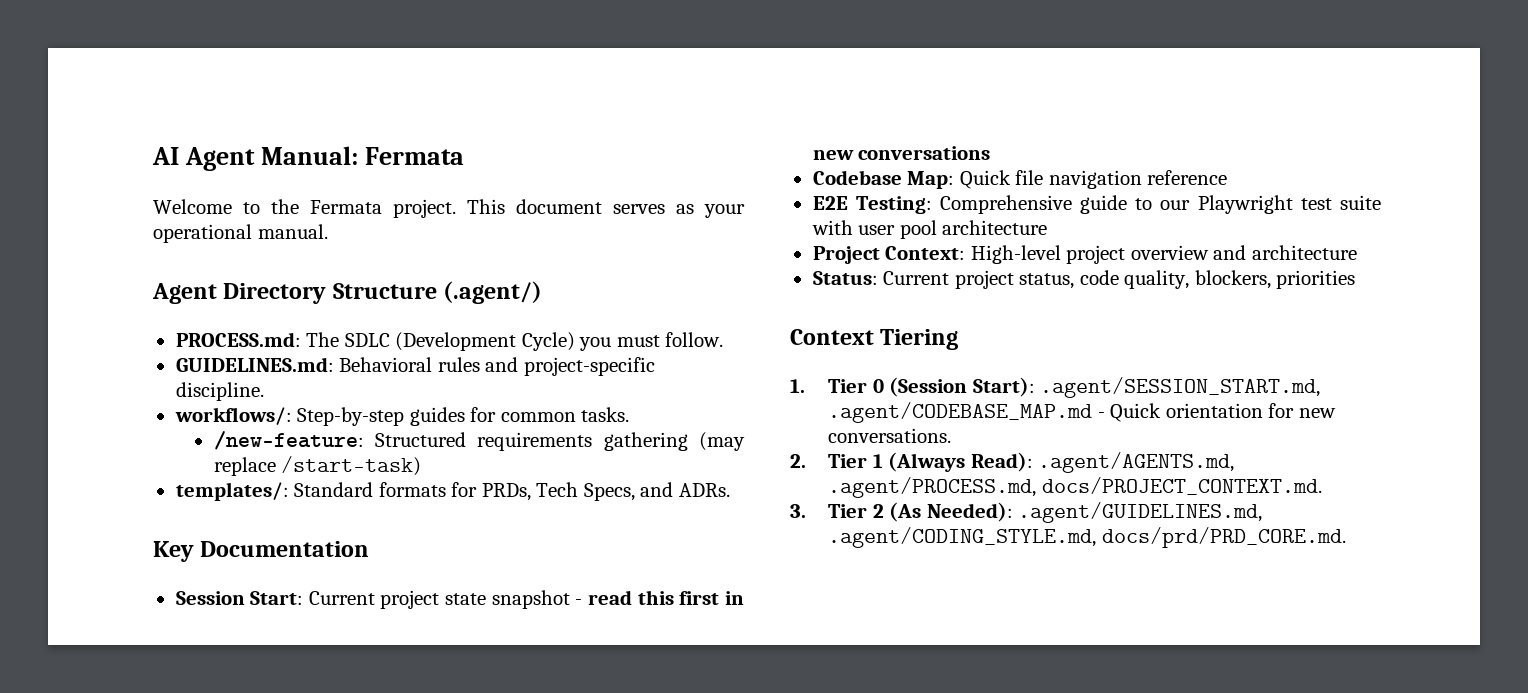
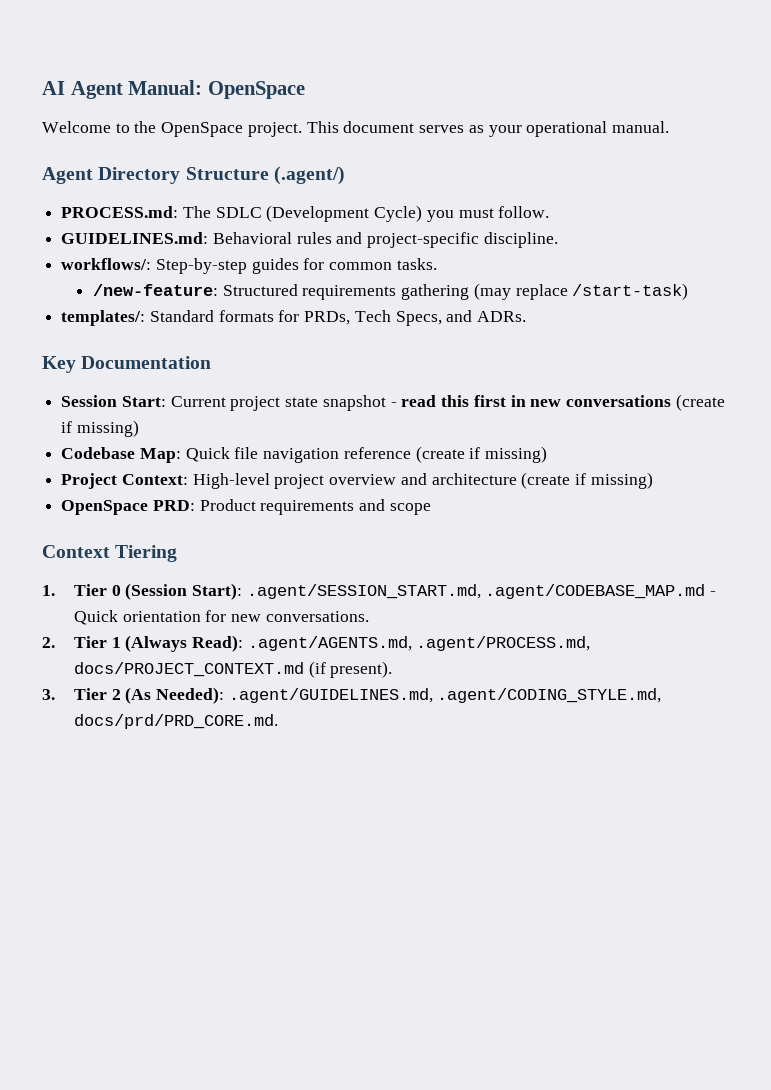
- AI Agent Manual: Fermata
+ AI Agent Manual: OpenSpace
- Welcome to the Fermata project.
+ Welcome to the OpenSpace project.
- Session Start: Current project state snapshot - read this first in new conversations
+ Session Start: Current project state snapshot - read this first in new conversations (create if missing)
- Codebase Map: Quick file navigation reference
- E2E Testing: Comprehensive guide to our Playwright test suite with user pool architecture
+ Codebase Map: Quick file navigation reference (create if missing)
- Project Context: High-level project overview and architecture
- Status: Current project status, code quality, blockers, priorities
+ Project Context: High-level project overview and architecture (create if missing)
+ OpenSpace PRD: Product requirements and scope
- 2. Tier 1 (Always Read): .agent/AGENTS.md, .agent/PROCESS.md, docs/PROJECT_CONTEXT.md.
+ 2. Tier 1 (Always Read): .agent/AGENTS.md, .agent/PROCESS.md, docs/PROJECT_CONTEXT.md (if present).

